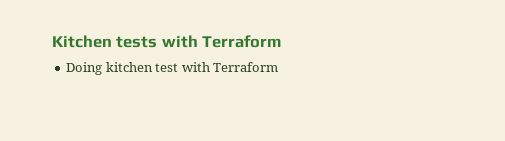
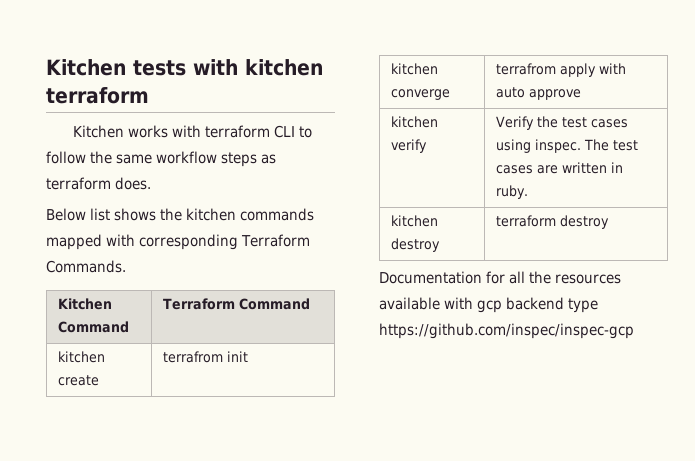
- Kitchen tests with Terraform
- Doing kitchen test with Terraform
+ Kitchen tests with kitchen terraform
+ Kitchen works with terraform CLI to follow the same workflow steps as terraform does.
+ Below list shows the kitchen commands mapped with corresponding Terraform Commands.
+ Kitchen Command | Terraform Command
+ kitchen create | terrafrom init
+ kitchen converge | terrafrom apply with auto approve
+ kitchen verify | Verify the test cases using inspec. The test cases are written in ruby.
+ kitchen destroy | terraform destroy
+ Documentation for all the resources available with gcp backend type https://github.com/inspec/inspec-gcp

